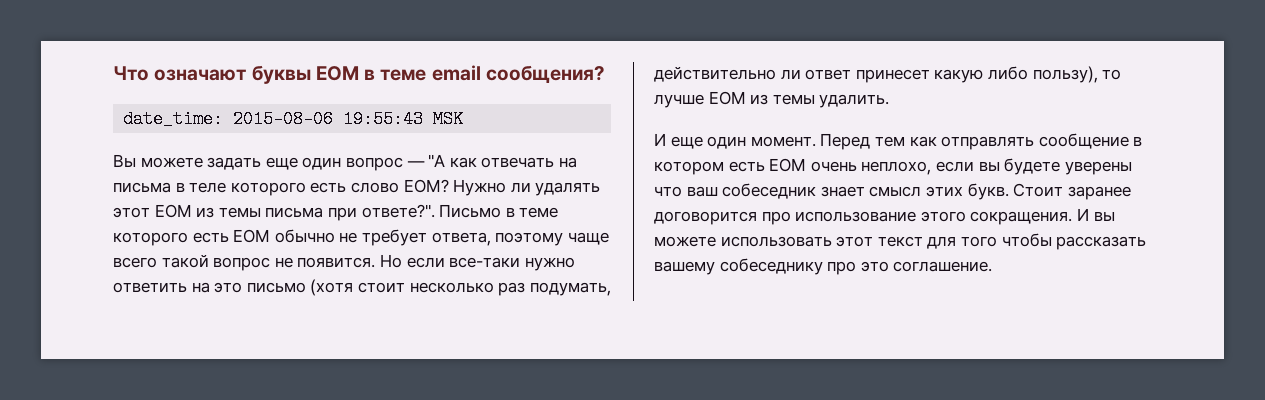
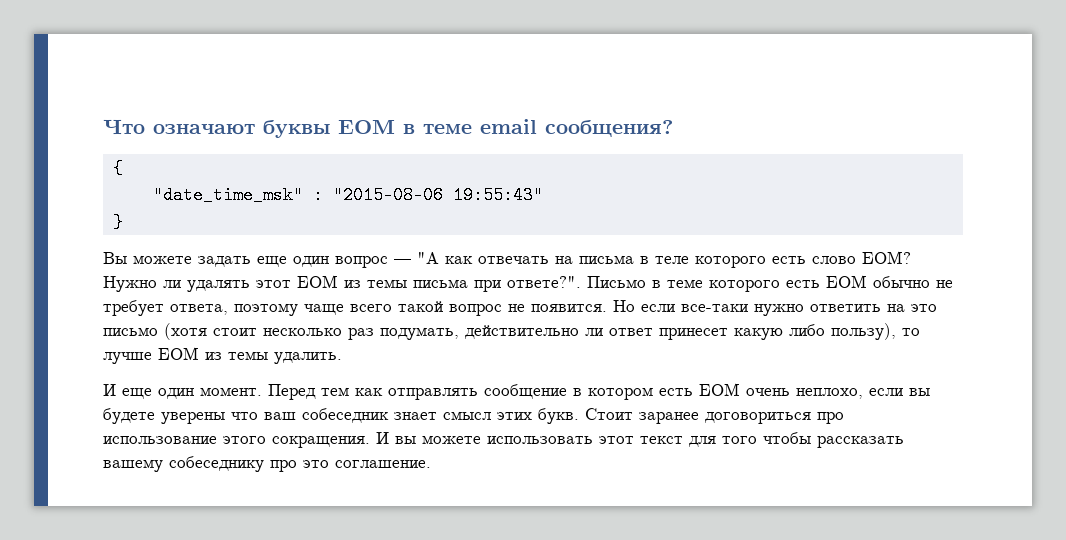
- date_time: 2015-08-06 19:55:43 MSK
+ {
+ "date_time_msk" : "2015-08-06 19:55:43"
+ }
- Стоит заранее договорится про использование этого сокращения.
+ Стоит заранее договориться про использование этого сокращения.

